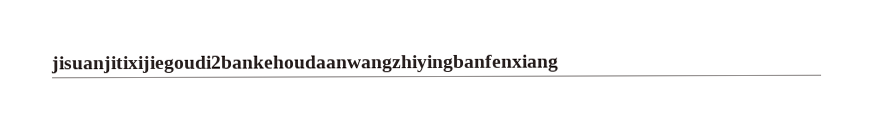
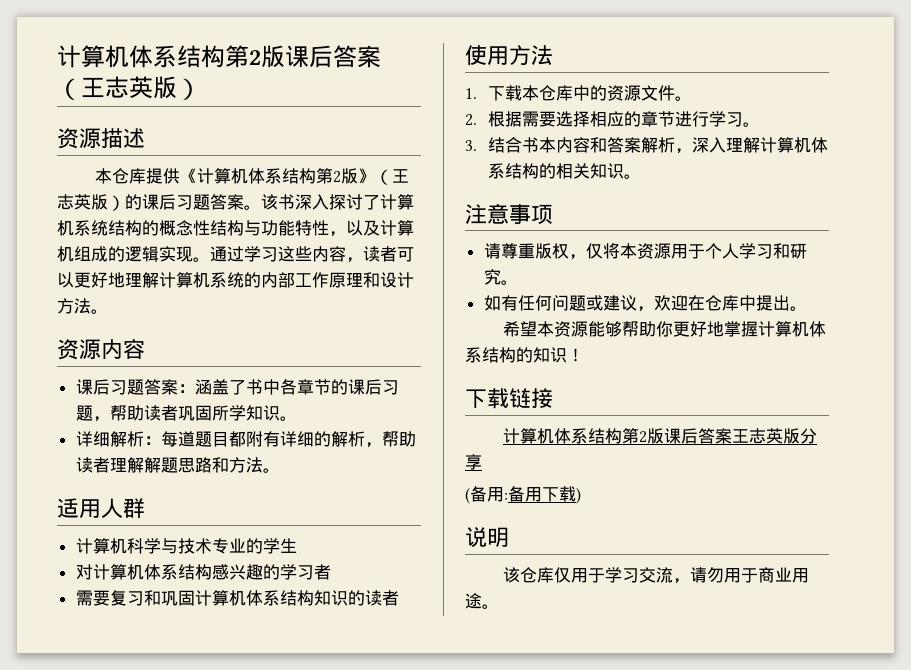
- jisuanjitixijiegoudi2bankehoudaanwangzhiyingbanfenxiang
+ 计算机体系结构第2版课后答案（王志英版）
+ 资源描述
+ 本仓库提供《计算机体系结构第2版》（王志英版）的课后习题答案。该书深入探讨了计算机系统结构的概念性结构与功能特性，以及计算机组成的逻辑实现。通过学习这些内容，读者可以更好地理解计算机系统的内部工作原理和设计方法。
+ 资源内容
+ 课后习题答案：涵盖了书中各章节的课后习题，帮助读者巩固所学知识。
+ 详细解析：每道题目都附有详细的解析，帮助读者理解解题思路和方法。
+ 适用人群
+ 计算机科学与技术专业的学生
+ 对计算机体系结构感兴趣的学习者
+ 需要复习和巩固计算机体系结构知识的读者
+ 使用方法
+ 1.下载本仓库中的资源文件。
+ 2.根据需要选择相应的章节进行学习。
+ 3.结合书本内容和答案解析，深入理解计算机体系结构的相关知识。
+ 注意事项
+ 请尊重版权，仅将本资源用于个人学习和研究。
+ 如有任何问题或建议，欢迎在仓库中提出。
+ 希望本资源能够帮助你更好地掌握计算机体系结构的知识！
+ 下载链接
+ 计算机体系结构第2版课后答案王志英版分享
+ (备用:备用下载)
+ 说明
+ 该仓库仅用于学习交流，请勿用于商业用途。

